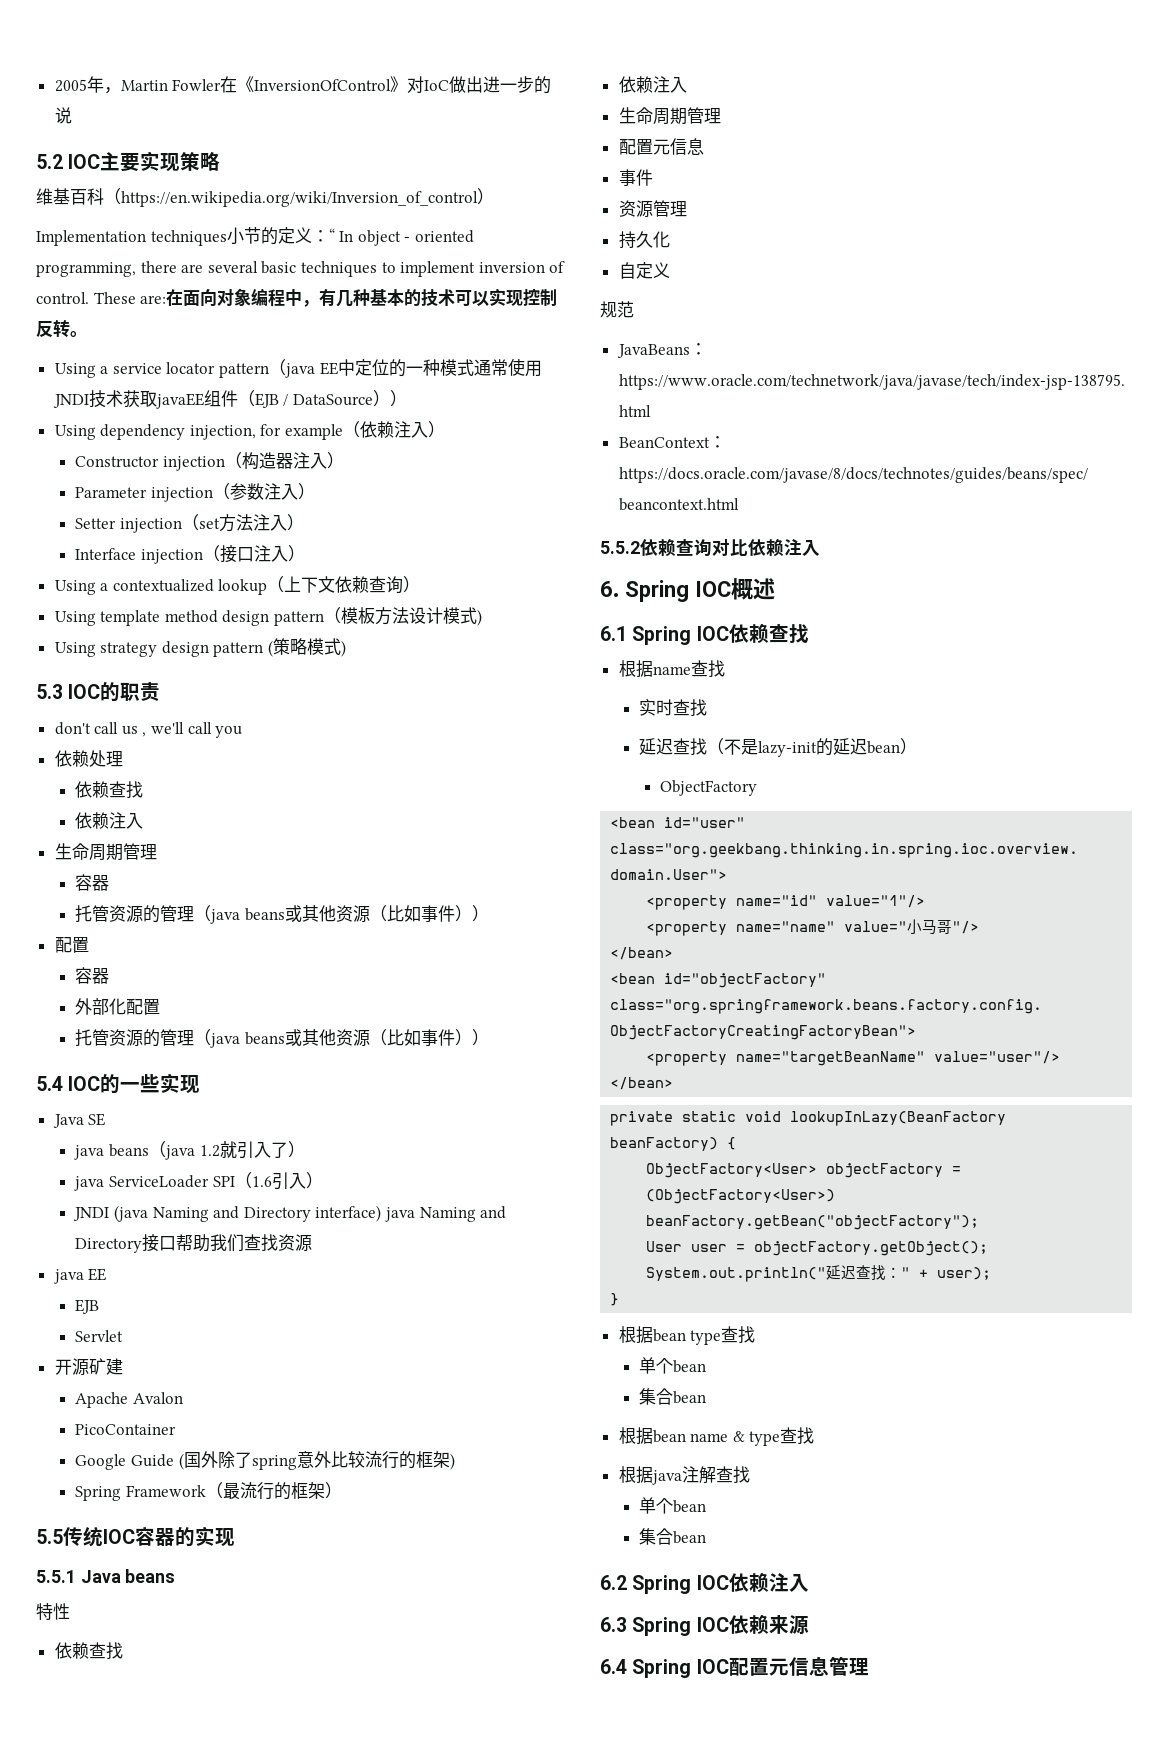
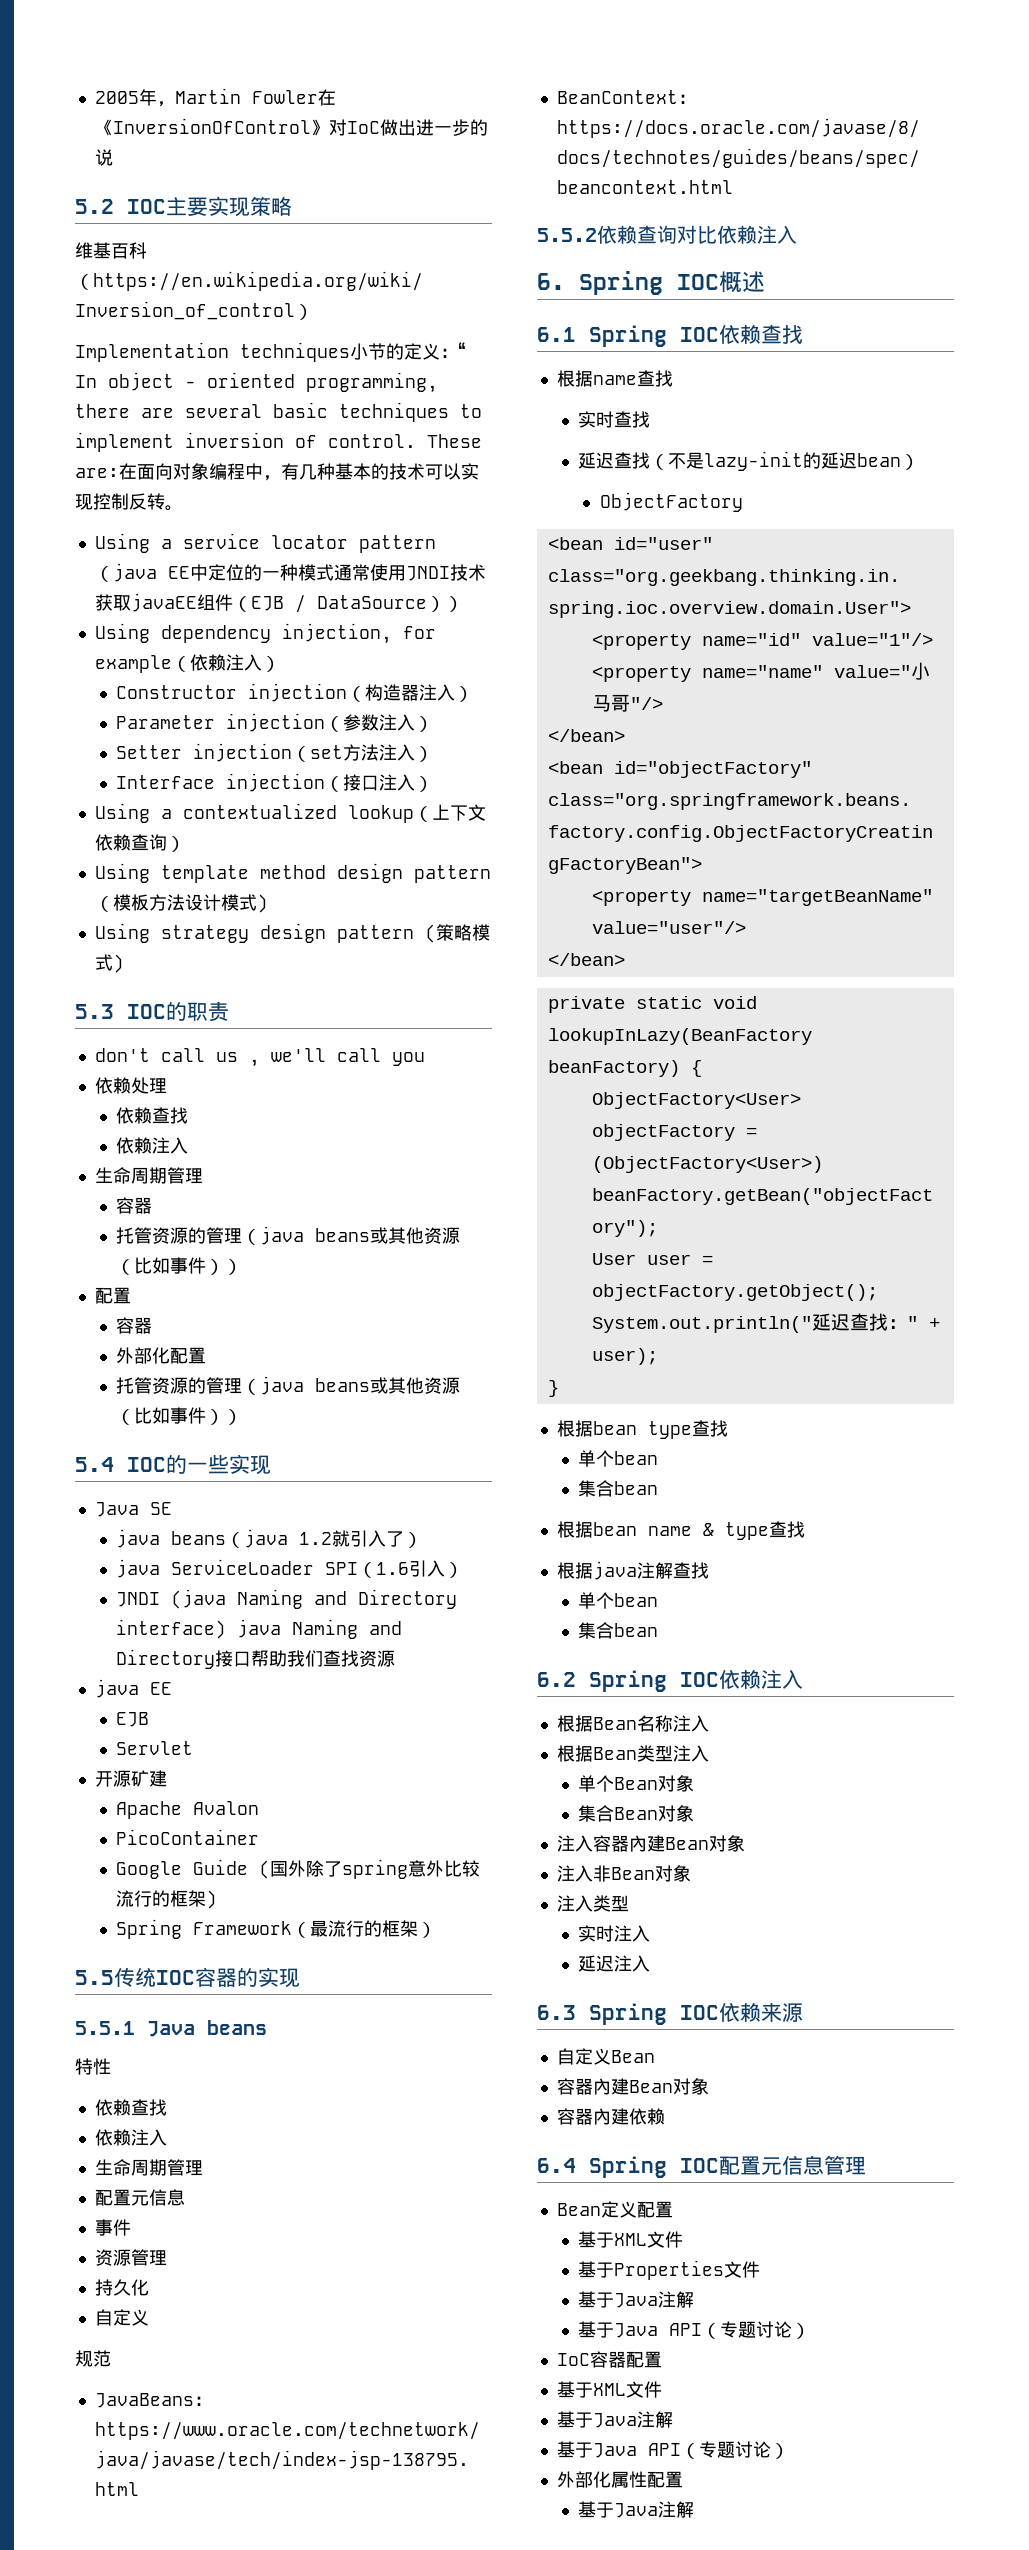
+ 根据Bean名称注入
+ 根据Bean类型注入
+ 单个Bean对象
+ 集合Bean对象
+ 注入容器內建Bean对象
+ 注入非Bean对象
+ 注入类型
+ 实时注入
+ 延迟注入
+ 自定义Bean
+ 容器內建Bean对象
+ 容器內建依赖
+ Bean定义配置
+ 基于XML文件
+ 基于Properties文件
+ 基于Java注解
+ 基于Java API（专题讨论）
+ IoC容器配置
+ 基于XML文件
+ 基于Java注解
+ 基于Java API（专题讨论）
+ 外部化属性配置
+ 基于Java注解

